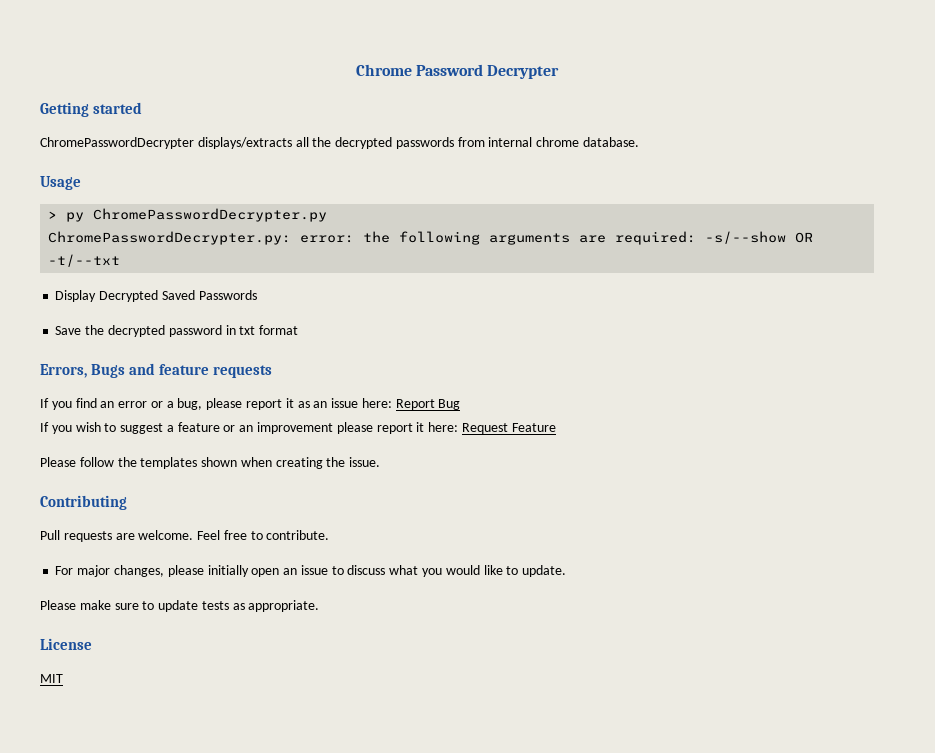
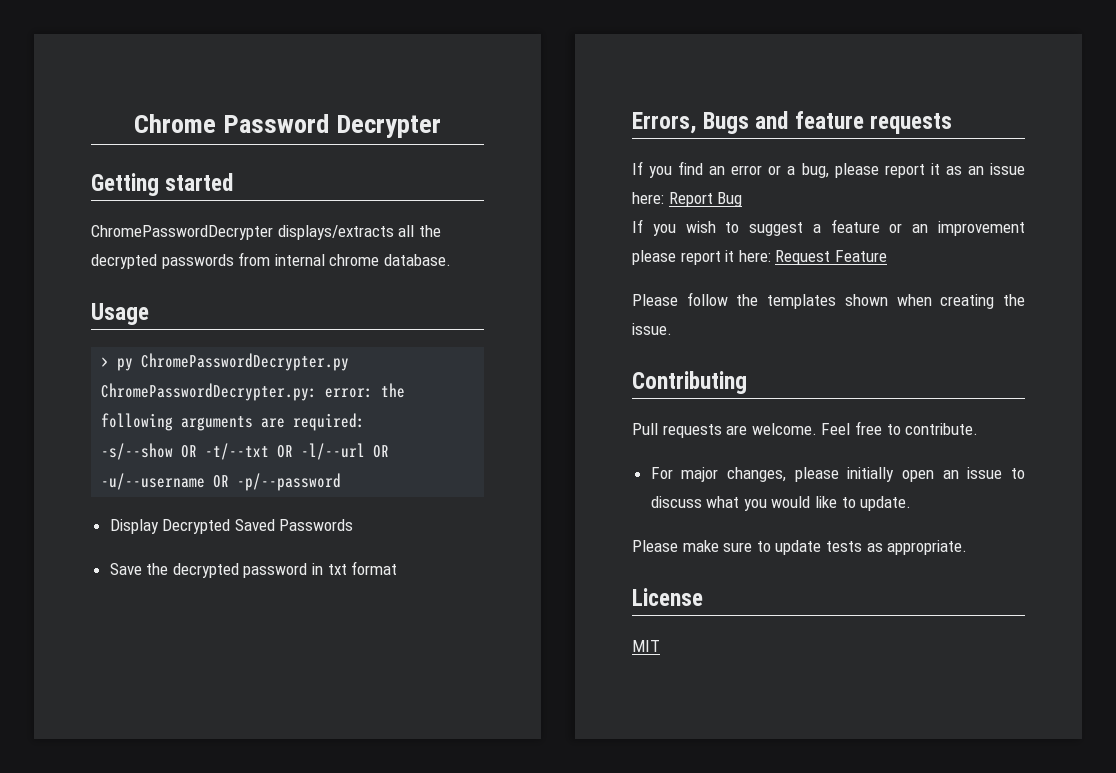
- ChromePasswordDecrypter.py: error: the following arguments are required: -s/--show OR -t/--txt
+ ChromePasswordDecrypter.py: error: the following arguments are required:
+ -s/--show OR -t/--txt OR -l/--url OR -u/--username OR -p/--password

